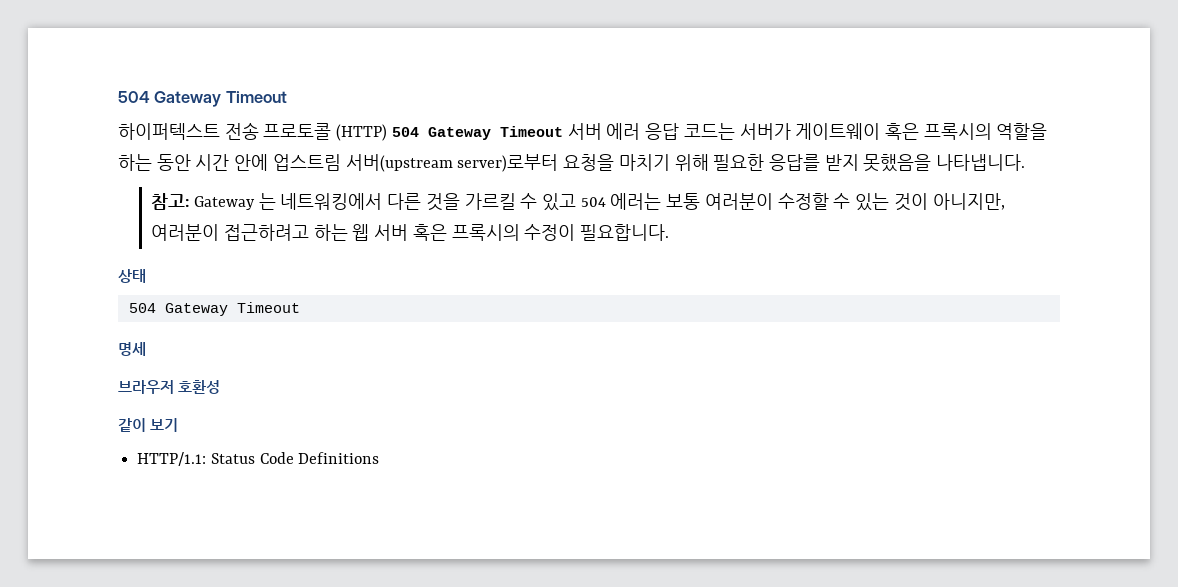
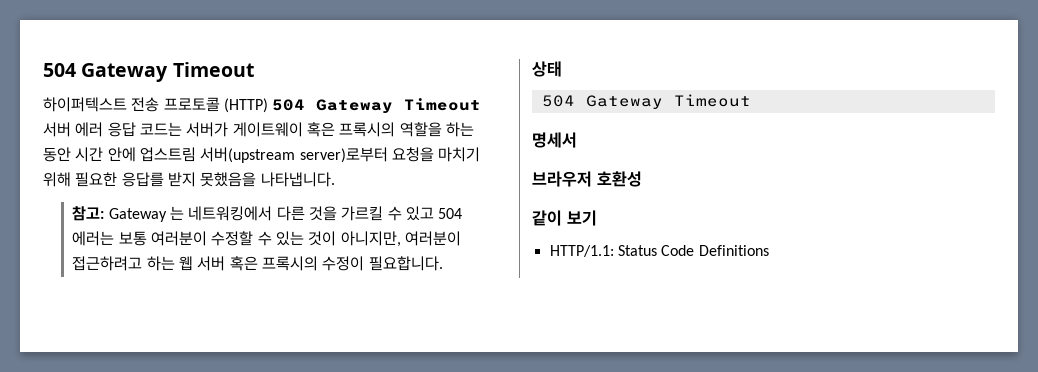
- 명세
+ 명세서

